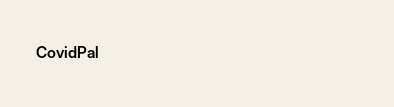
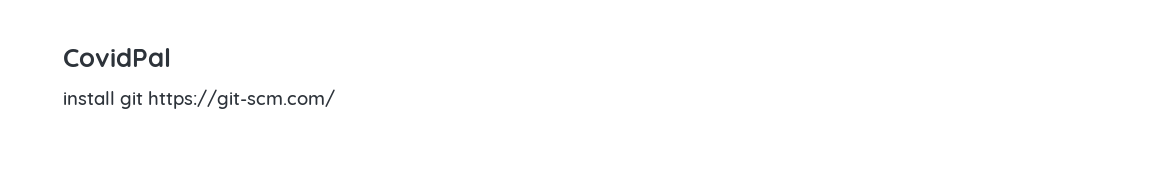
+ install git https://git-scm.com/

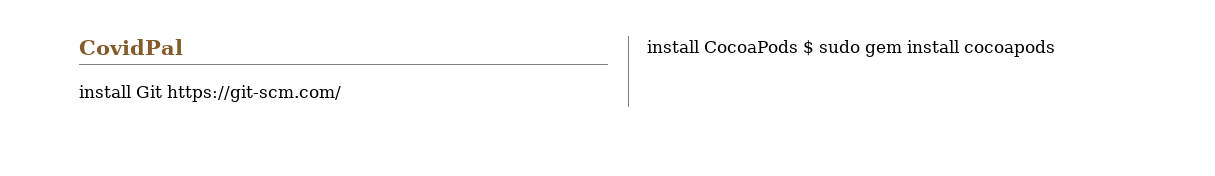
- install git https://git-scm.com/
+ install Git https://git-scm.com/
+ install CocoaPods $ sudo gem install cocoapods

